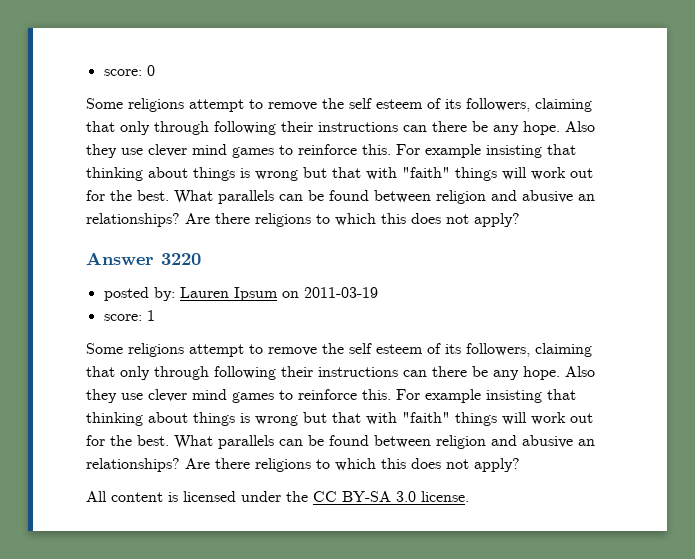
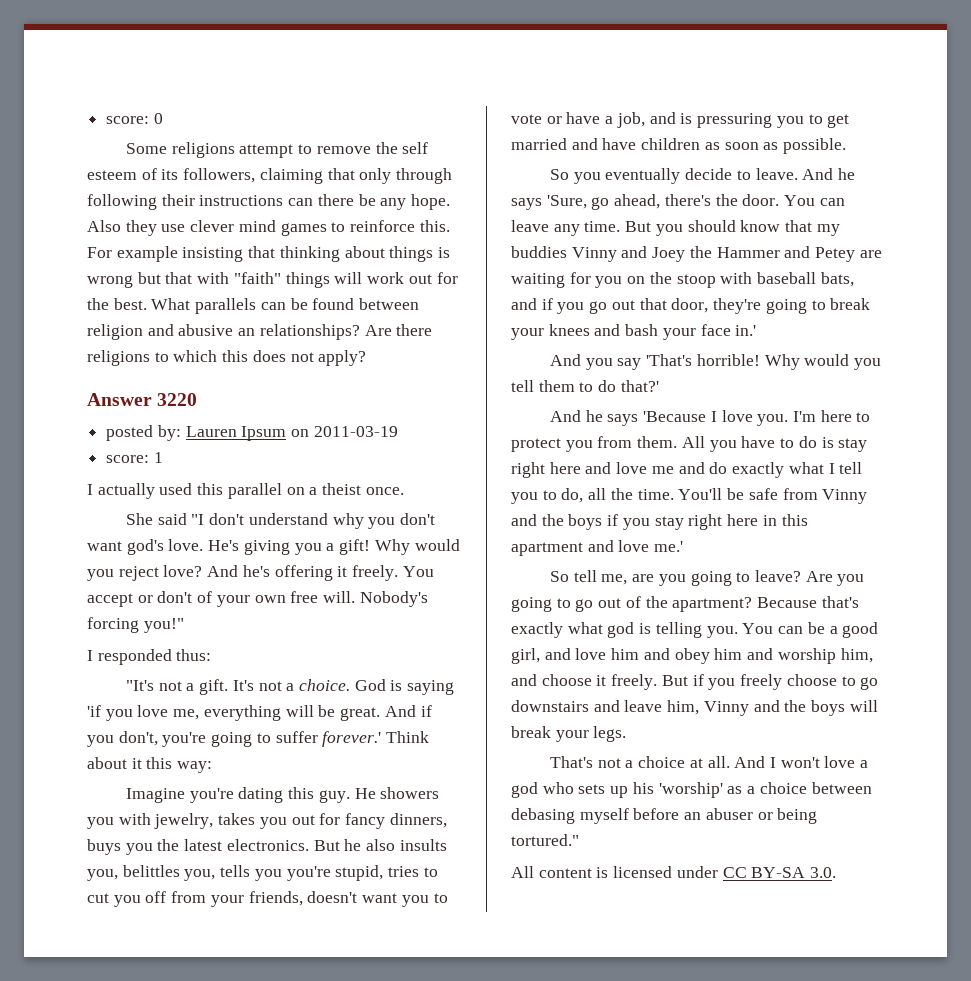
  score: 1
- Some religions attempt to remove the self esteem of its followers, claiming that only through following their instructions can there be any hope. Also they use clever mind games to reinforce this. For example insisting that thinking about things is wrong but that with "faith" things will work out for the best. What parallels can be found between religion and abusive an relationships? Are there religions to which this does not apply?
+ I actually used this parallel on a theist once.
+ She said "I don't understand why you don't want god's love. He's giving you a gift! Why would you reject love? And he's offering it freely. You accept or don't of your own free will. Nobody's forcing you!"
+ I responded thus:
+ "It's not a gift. It's not a choice. God is saying 'if you love me, everything will be great. And if you don't, you're going to suffer forever.' Think about it this way:
+ Imagine you're dating this guy. He showers you with jewelry, takes you out for fancy dinners, buys you the latest electronics. But he also insults you, belittles you, tells you you're stupid, tries to cut you off from your friends, doesn't want you to vote or have a job, and is pressuring you to get married and have children as soon as possible.
+ So you eventually decide to leave. And he says 'Sure, go ahead, there's the door. You can leave any time. But you should know that my buddies Vinny and Joey the Hammer and Petey are waiting for you on the stoop with baseball bats, and if you go out that door, they're going to break your knees and bash your face in.'
+ And you say 'That's horrible! Why would you tell them to do that?'
+ And he says 'Because I love you. I'm here to protect you from them. All you have to do is stay right here and love me and do exactly what I tell you to do, all the time. You'll be safe from Vinny and the boys if you stay right here in this apartment and love me.'
+ So tell me, are you going to leave? Are you going to go out of the apartment? Because that's exactly what god is telling you. You can be a good girl, and love him and obey him and worship him, and choose it freely. But if you freely choose to go downstairs and leave him, Vinny and the boys will break your legs.
+ That's not a choice at all. And I won't love a god who sets up his 'worship' as a choice between debasing myself before an abuser or being tortured."
- All content is licensed under the CC BY-SA 3.0 license.
+ All content is licensed under CC BY-SA 3.0.

